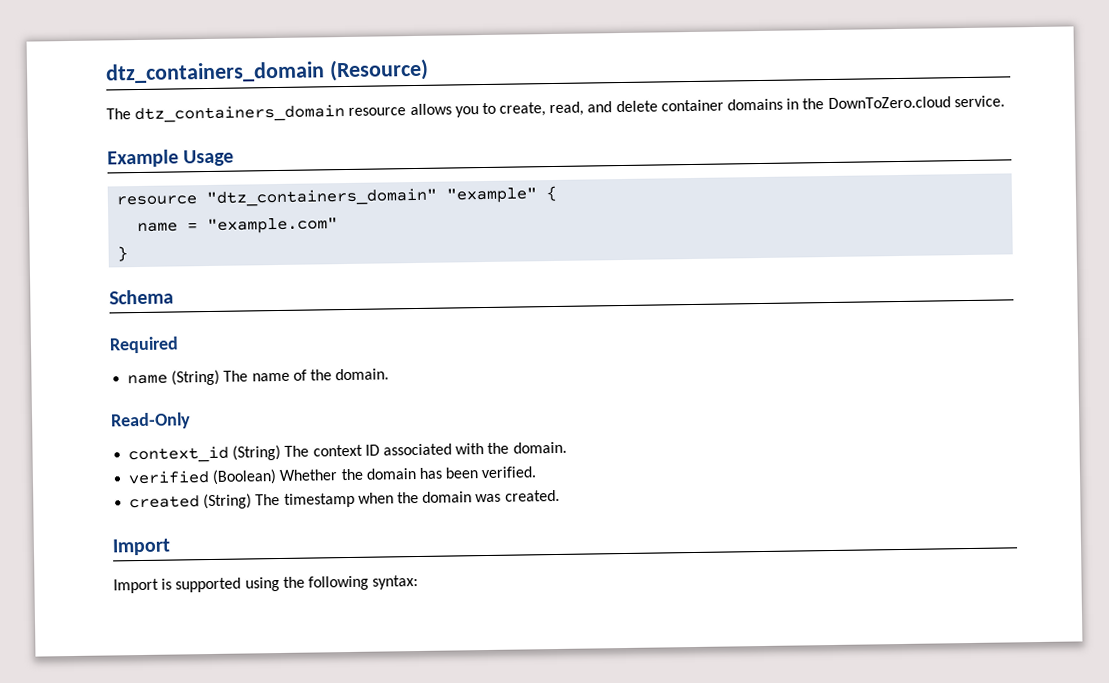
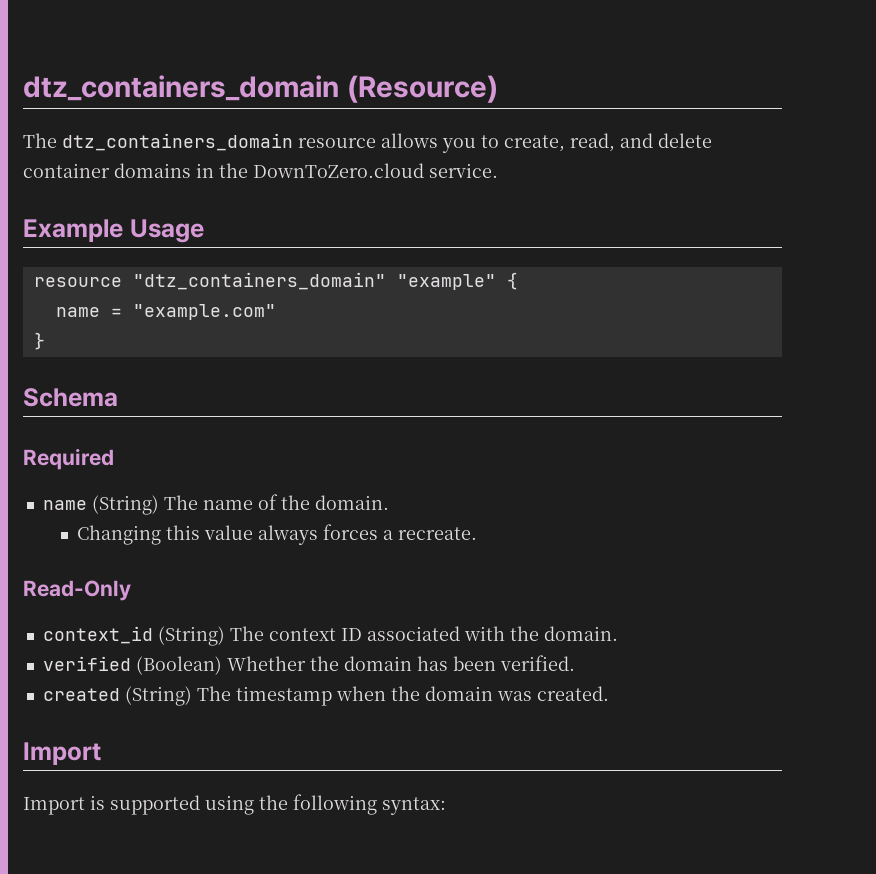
+ Changing this value always forces a recreate.

